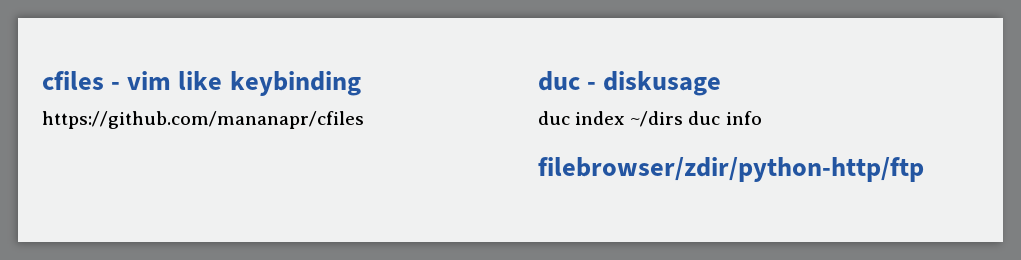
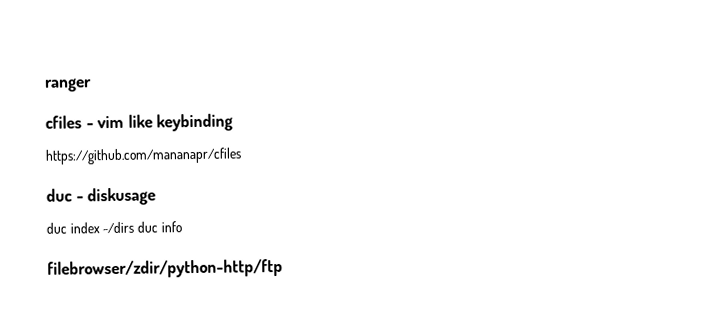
+ ranger

